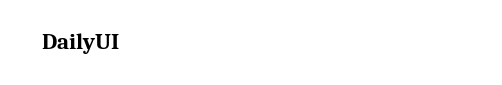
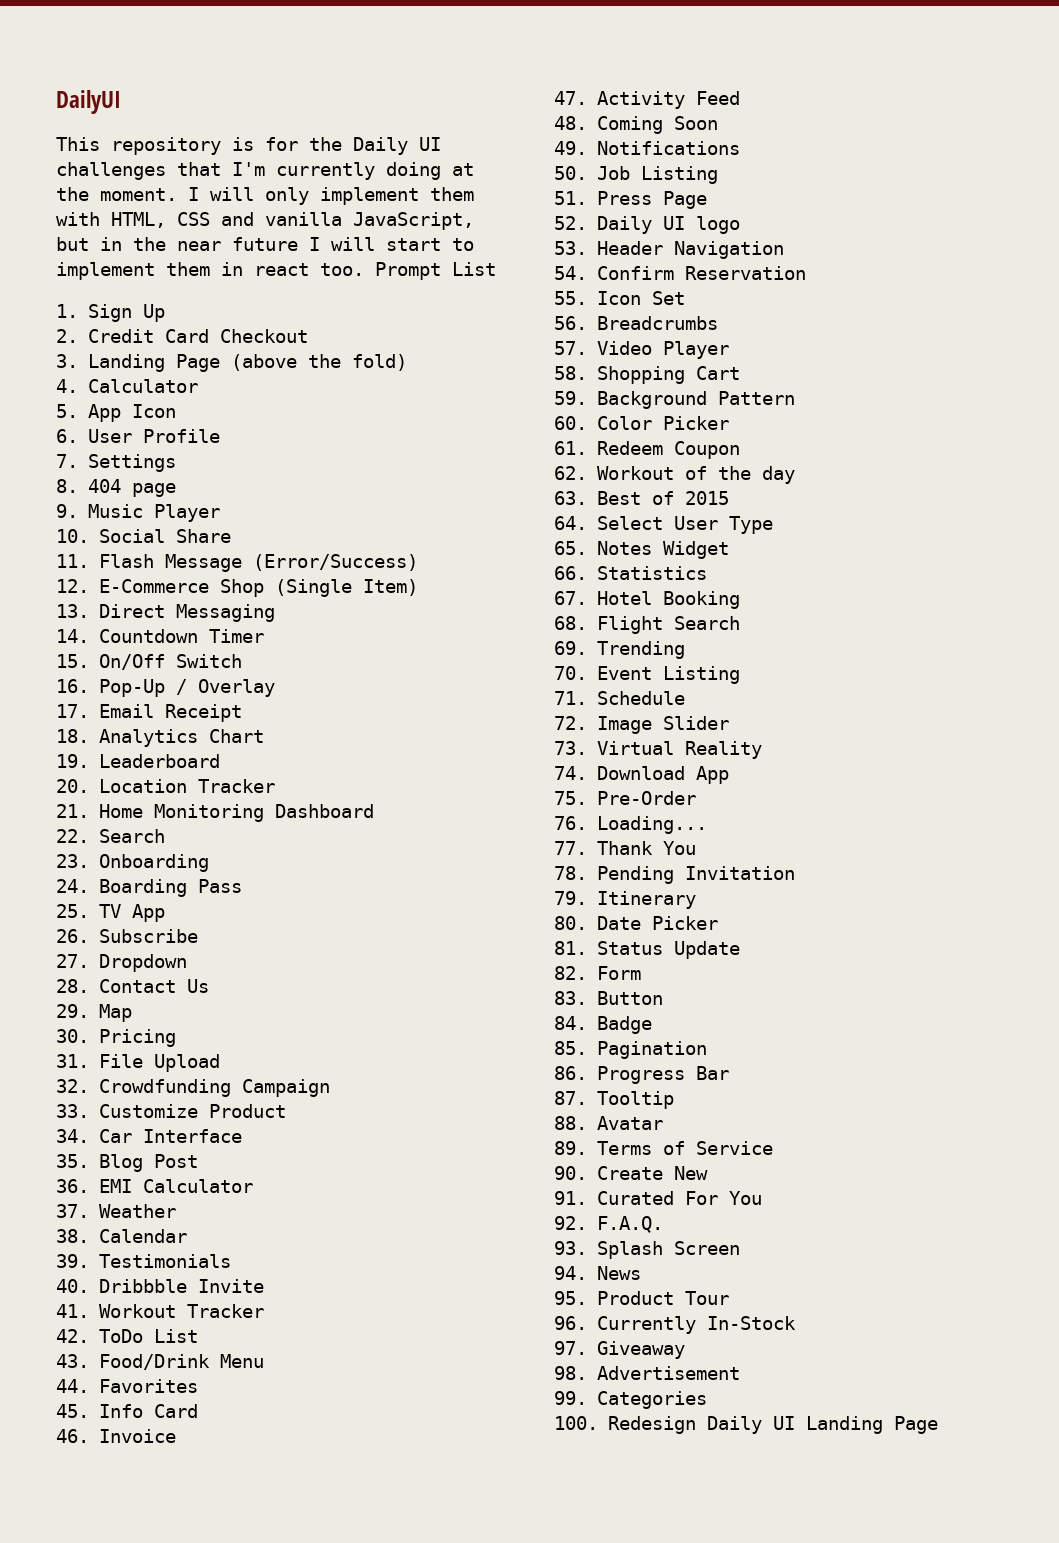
+ This repository is for the Daily UI challenges that I'm currently doing at the moment. I will only implement them with HTML, CSS and vanilla JavaScript, but in the near future I will start to implement them in react too. Prompt List
+ 1. Sign Up
+ 2. Credit Card Checkout
+ 3. Landing Page (above the fold)
+ 4. Calculator
+ 5. App Icon
+ 6. User Profile
+ 7. Settings
+ 8. 404 page
+ 9. Music Player
+ 10. Social Share
+ 11. Flash Message (Error/Success)
+ 12. E-Commerce Shop (Single Item)
+ 13. Direct Messaging
+ 14. Countdown Timer
+ 15. On/Off Switch
+ 16. Pop-Up / Overlay
+ 17. Email Receipt
+ 18. Analytics Chart
+ 19. Leaderboard
+ 20. Location Tracker
+ 21. Home Monitoring Dashboard
+ 22. Search
+ 23. Onboarding
+ 24. Boarding Pass
+ 25. TV App
+ 26. Subscribe
+ 27. Dropdown
+ 28. Contact Us
+ 29. Map
+ 30. Pricing
+ 31. File Upload
+ 32. Crowdfunding Campaign
+ 33. Customize Product
+ 34. Car Interface
+ 35. Blog Post
+ 36. EMI Calculator
+ 37. Weather
+ 38. Calendar
+ 39. Testimonials
+ 40. Dribbble Invite
+ 41. Workout Tracker
+ 42. ToDo List
+ 43. Food/Drink Menu
+ 44. Favorites
+ 45. Info Card
+ 46. Invoice
+ 47. Activity Feed
+ 48. Coming Soon
+ 49. Notifications
+ 50. Job Listing
+ 51. Press Page
+ 52. Daily UI logo
+ 53. Header Navigation
+ 54. Confirm Reservation
+ 55. Icon Set
+ 56. Breadcrumbs
+ 57. Video Player
+ 58. Shopping Cart
+ 59. Background Pattern
+ 60. Color Picker
+ 61. Redeem Coupon
+ 62. Workout of the day
+ 63. Best of 2015
+ 64. Select User Type
+ 65. Notes Widget
+ 66. Statistics
+ 67. Hotel Booking
+ 68. Flight Search
+ 69. Trending
+ 70. Event Listing
+ 71. Schedule
+ 72. Image Slider
+ 73. Virtual Reality
+ 74. Download App
+ 75. Pre-Order
+ 76. Loading...
+ 77. Thank You
+ 78. Pending Invitation
+ 79. Itinerary
+ 80. Date Picker
+ 81. Status Update
+ 82. Form
+ 83. Button
+ 84. Badge
+ 85. Pagination
+ 86. Progress Bar
+ 87. Tooltip
+ 88. Avatar
+ 89. Terms of Service
+ 90. Create New
+ 91. Curated For You
+ 92. F.A.Q.
+ 93. Splash Screen
+ 94. News
+ 95. Product Tour
+ 96. Currently In-Stock
+ 97. Giveaway
+ 98. Advertisement
+ 99. Categories
+ 100. Redesign Daily UI Landing Page

